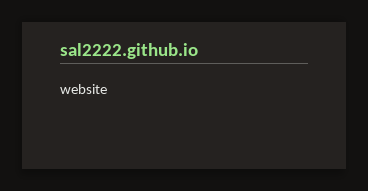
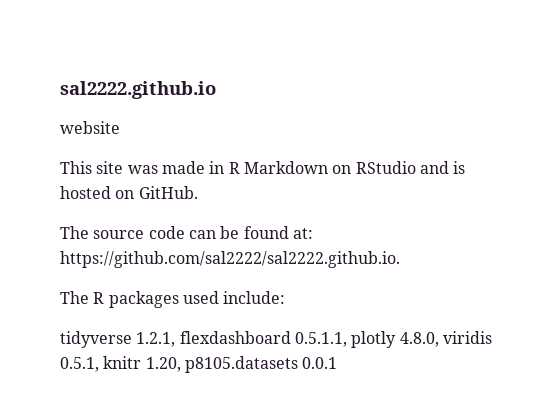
+ This site was made in R Markdown on RStudio and is hosted on GitHub.
+ The source code can be found at: https://github.com/sal2222/sal2222.github.io.
+ The R packages used include:
+ tidyverse 1.2.1, flexdashboard 0.5.1.1, plotly 4.8.0, viridis 0.5.1, knitr 1.20, p8105.datasets 0.0.1

